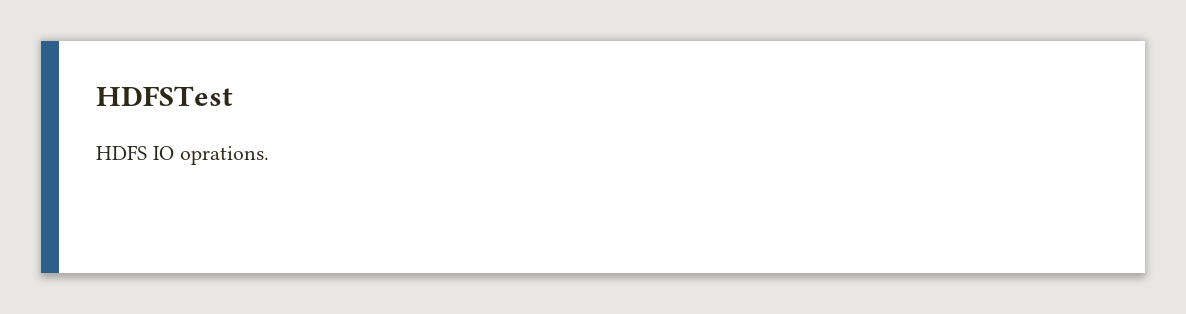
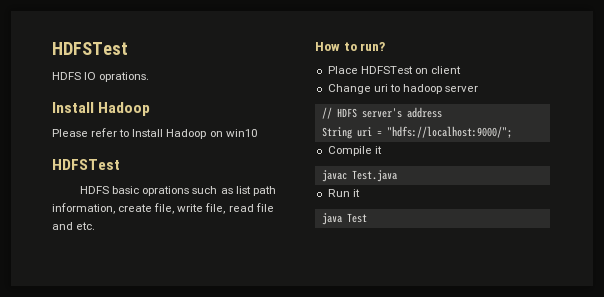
  HDFS IO oprations.
+ Install Hadoop
+ Please refer to Install Hadoop on win10
+ HDFSTest
+ HDFS basic oprations such as list path information, create file, write file, read file and etc.
+ How to run?
+ Place HDFSTest on client
+ Change uri to hadoop server
+ // HDFS server's address
+ String uri = "hdfs://localhost:9000/";
+ Compile it
+ javac Test.java
+ Run it
+ java Test

